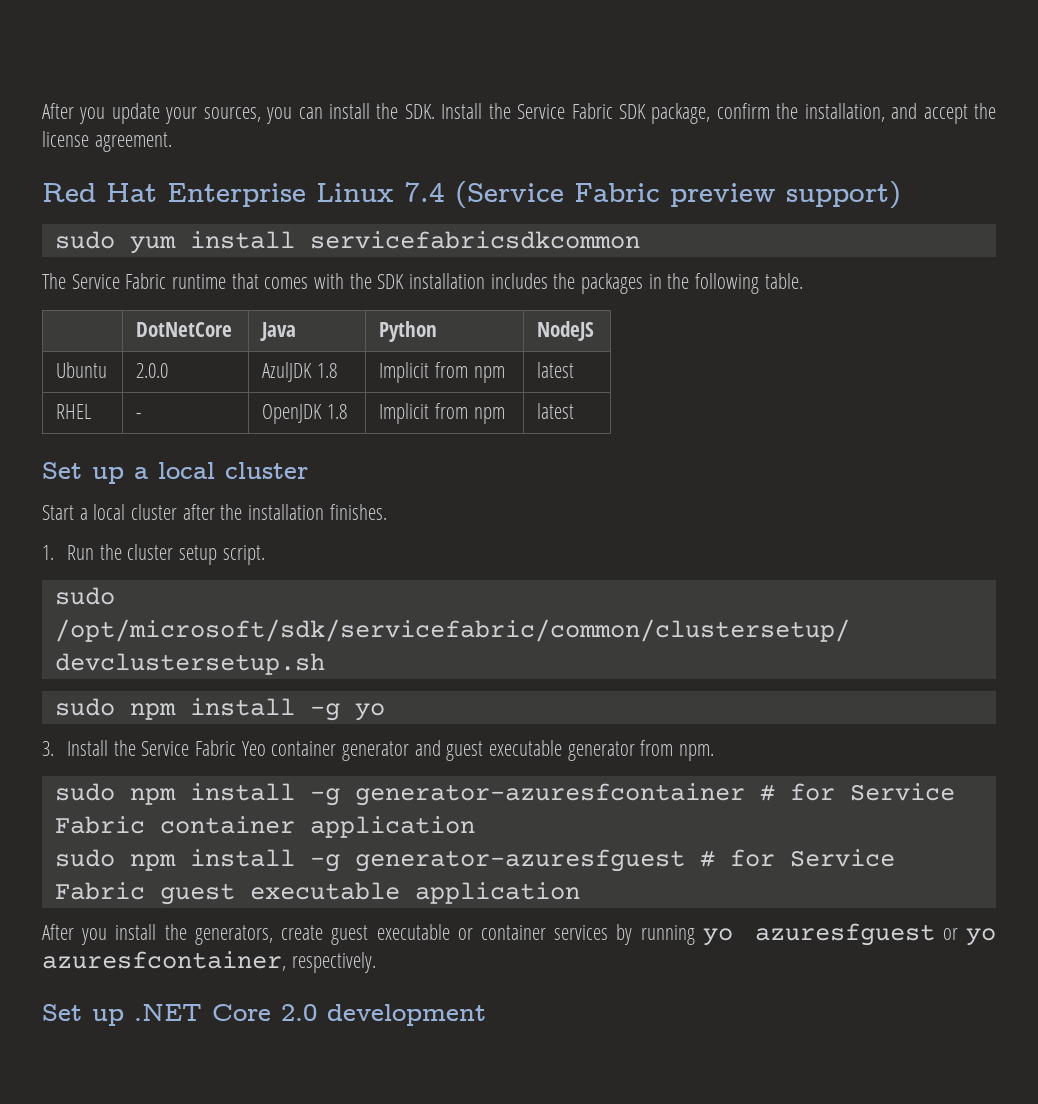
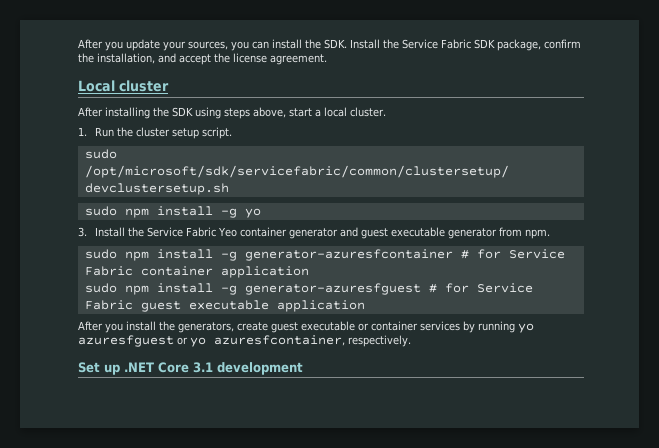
- Red Hat Enterprise Linux 7.4 (Service Fabric preview support)
- sudo yum install servicefabricsdkcommon
- The Service Fabric runtime that comes with the SDK installation includes the packages in the following table.
- | DotNetCore | Java | Python | NodeJS
- Ubuntu | 2.0.0 | AzulJDK 1.8 | Implicit from npm | latest
- RHEL | - | OpenJDK 1.8 | Implicit from npm | latest
- Set up a local cluster
- Start a local cluster after the installation finishes.
+ Local cluster
+ After installing the SDK using steps above, start a local cluster.
- Set up .NET Core 2.0 development
+ Set up .NET Core 3.1 development

